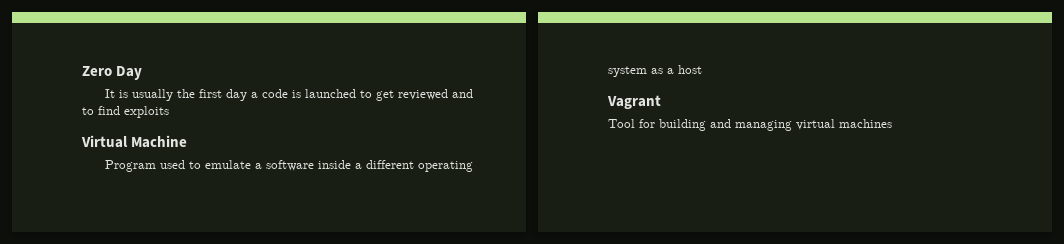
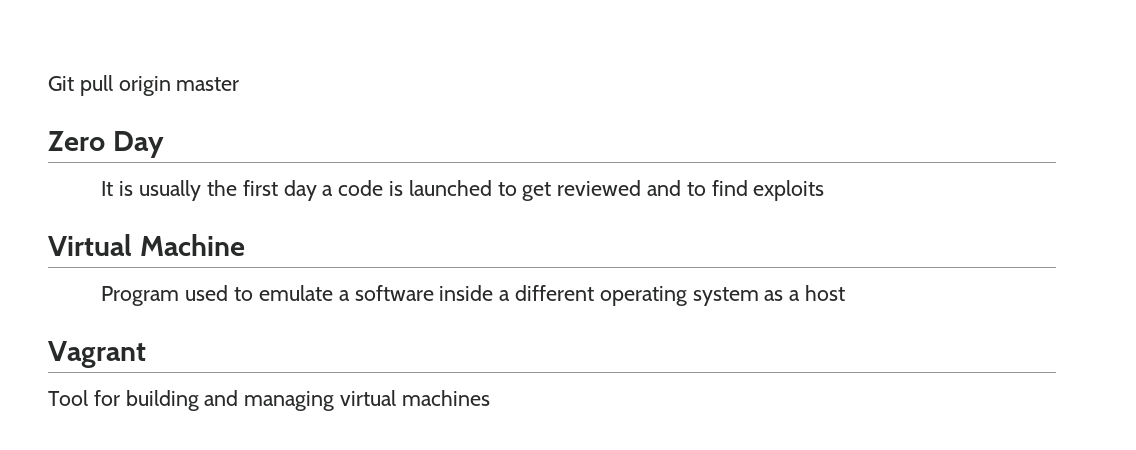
+ Git pull origin master

